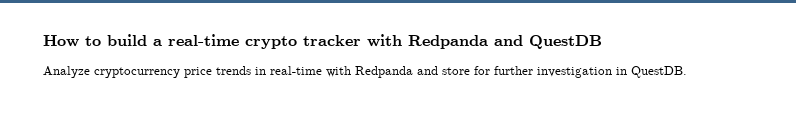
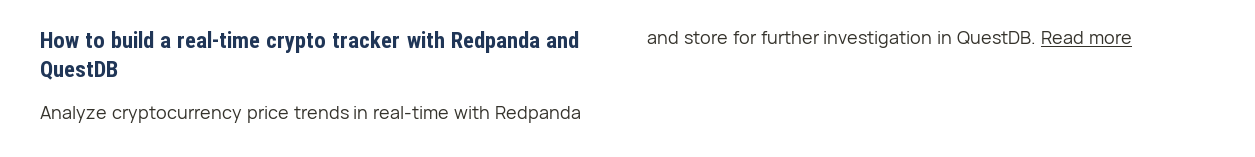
+ Read more

